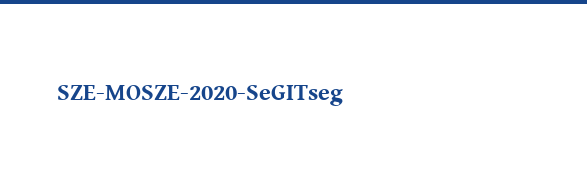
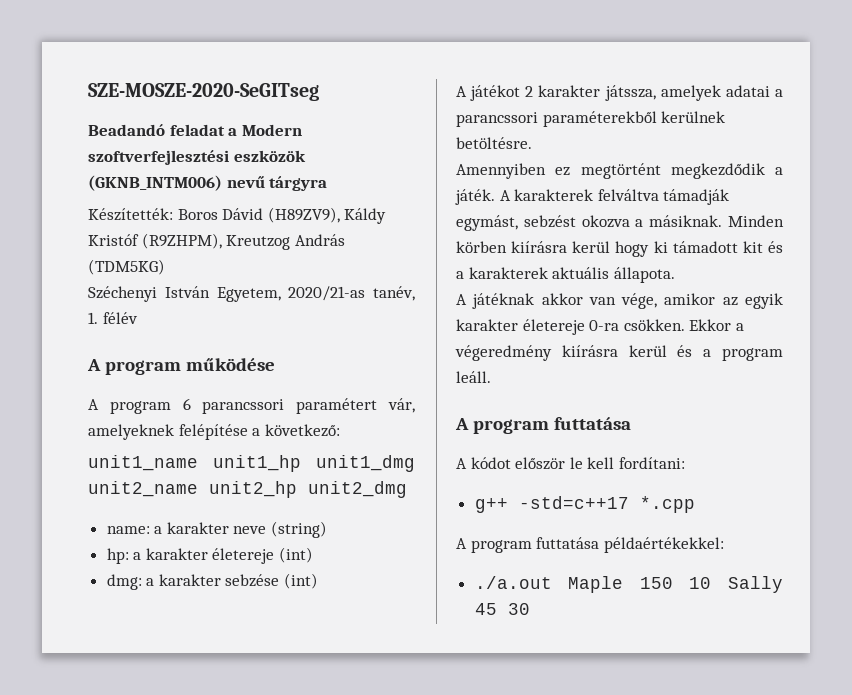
+ Beadandó feladat a Modern szoftverfejlesztési eszközök (GKNB_INTM006) nevű tárgyra
+ Készítették: Boros Dávid (H89ZV9), Káldy Kristóf (R9ZHPM), Kreutzog András (TDM5KG)
+ Széchenyi István Egyetem, 2020/21-as tanév, 1. félév
+ A program működése
+ A program 6 parancssori paramétert vár, amelyeknek felépítése a következő:
+ unit1_name unit1_hp unit1_dmg unit2_name unit2_hp unit2_dmg
+ name: a karakter neve (string)
+ hp: a karakter életereje (int)
+ dmg: a karakter sebzése (int)
+ A játékot 2 karakter játssza, amelyek adatai a parancssori paraméterekből kerülnek betöltésre.
+ Amennyiben ez megtörtént megkezdődik a játék. A karakterek felváltva támadják egymást, sebzést okozva a másiknak. Minden körben kiírásra kerül hogy ki támadott kit és a karakterek aktuális állapota.
+ A játéknak akkor van vége, amikor az egyik karakter életereje 0-ra csökken. Ekkor a végeredmény kiírásra kerül és a program leáll.
+ A program futtatása
+ A kódot először le kell fordítani:
+ g++ -std=c++17 *.cpp
+ A program futtatása példaértékekkel:
+ ./a.out Maple 150 10 Sally 45 30

